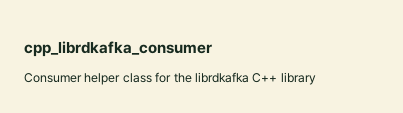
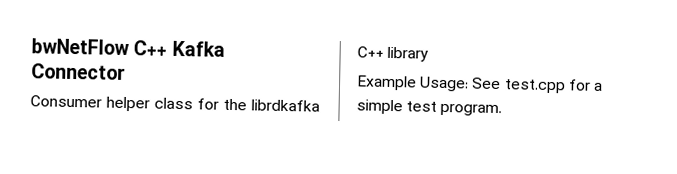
- cpp_librdkafka_consumer
+ bwNetFlow C++ Kafka Connector
+ Example Usage: See test.cpp for a simple test program.

